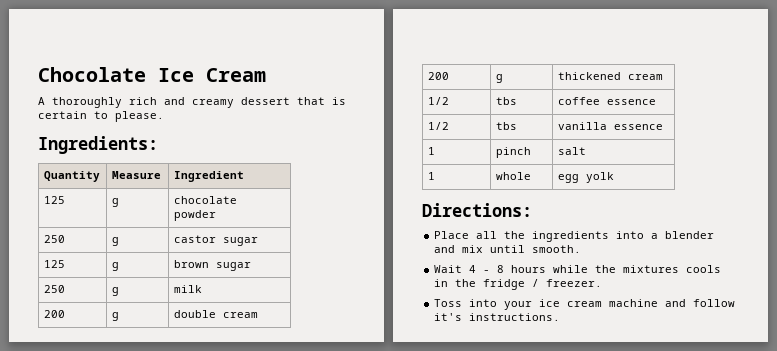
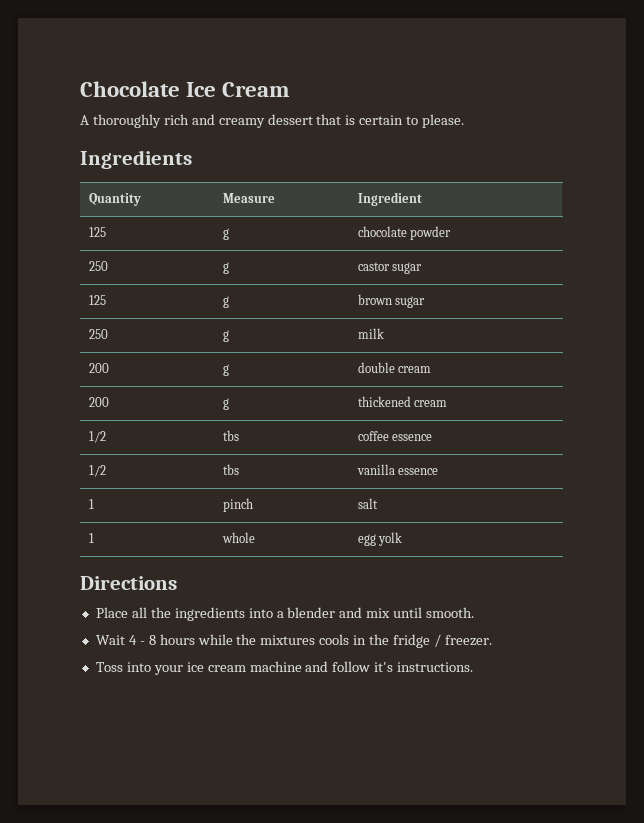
- Ingredients:
+ Ingredients
- Directions:
+ Directions

